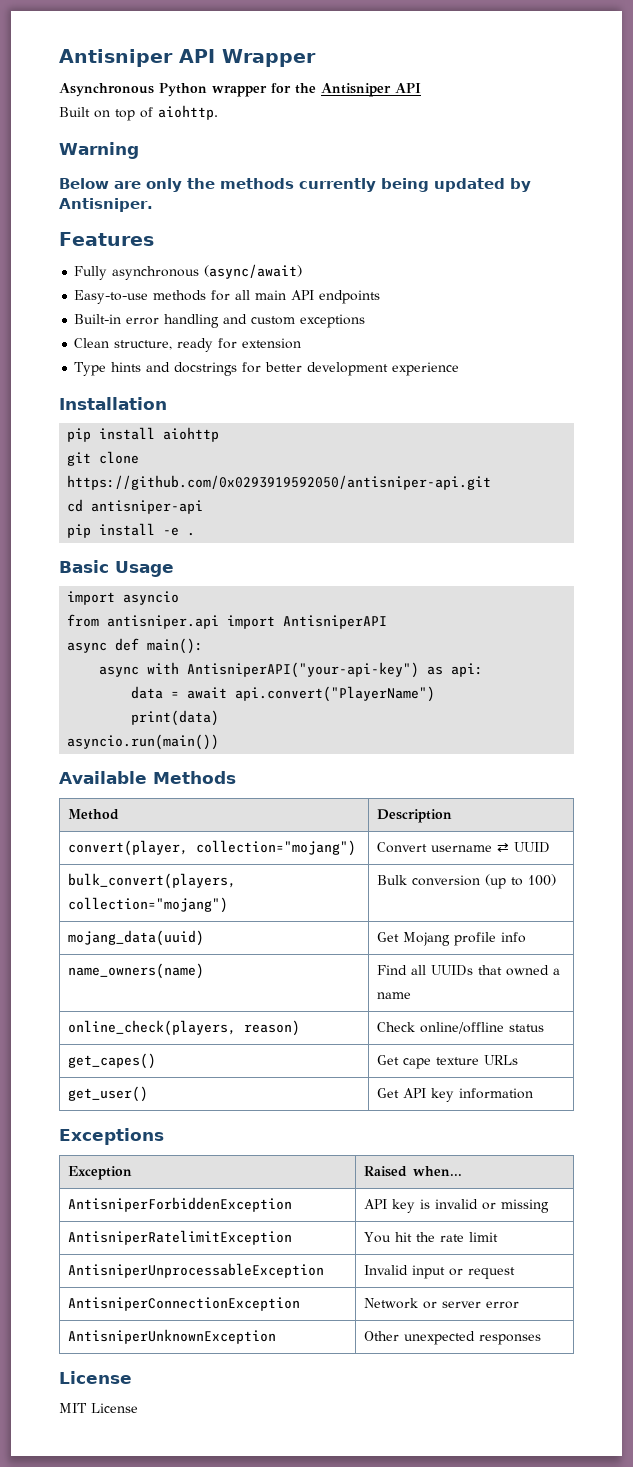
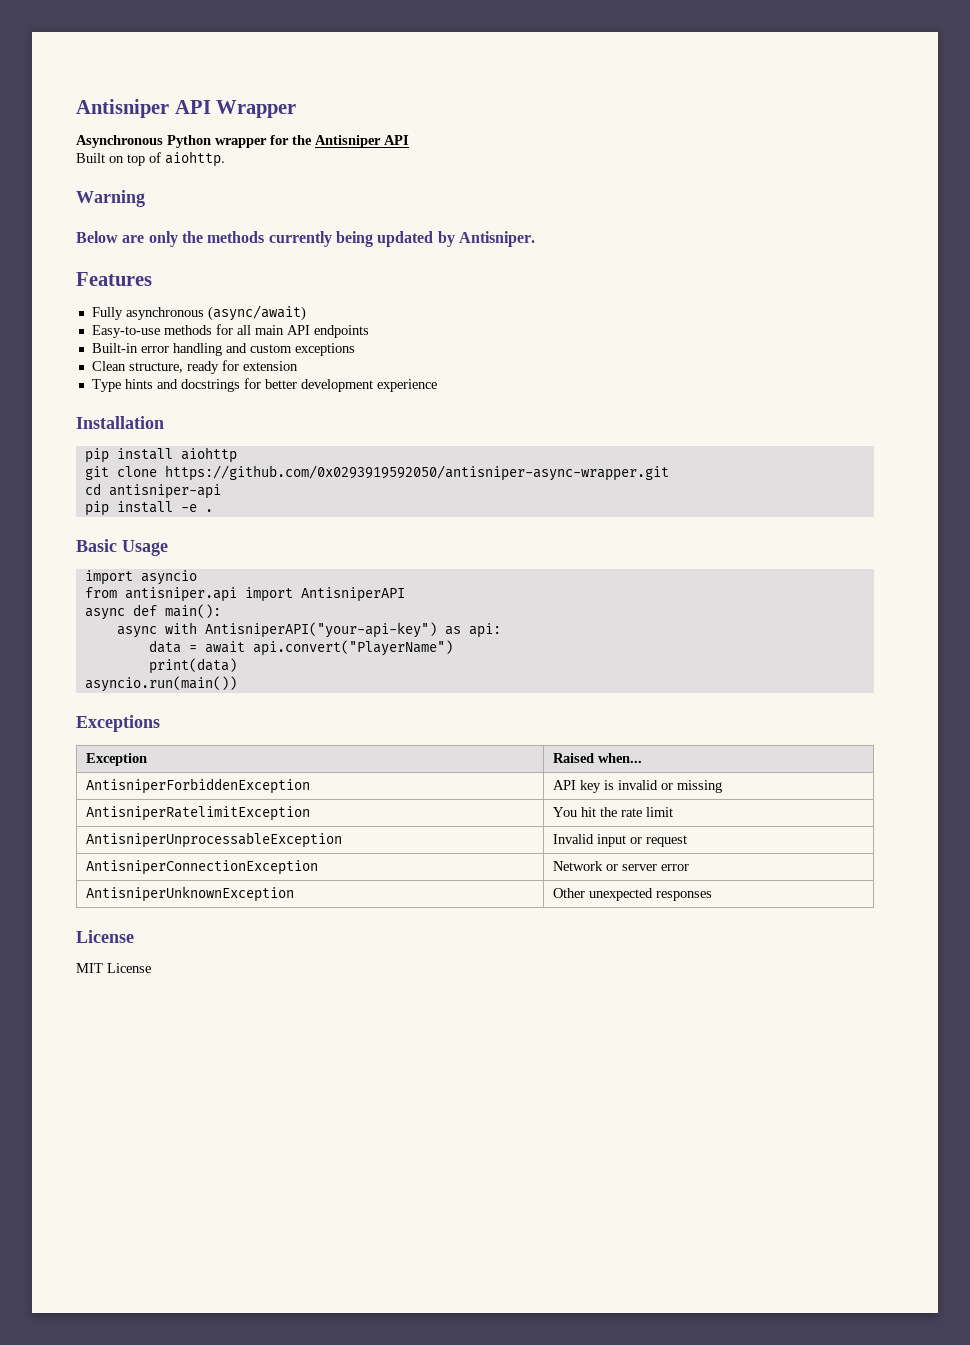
- git clone https://github.com/0x0293919592050/antisniper-api.git
+ git clone https://github.com/0x0293919592050/antisniper-async-wrapper.git
- Available Methods
- Method | Description
- convert(player, collection="mojang") | Convert username ⇄ UUID
- bulk_convert(players, collection="mojang") | Bulk conversion (up to 100)
- mojang_data(uuid) | Get Mojang profile info
- name_owners(name) | Find all UUIDs that owned a name
- online_check(players, reason) | Check online/offline status
- get_capes() | Get cape texture URLs
- get_user() | Get API key information

